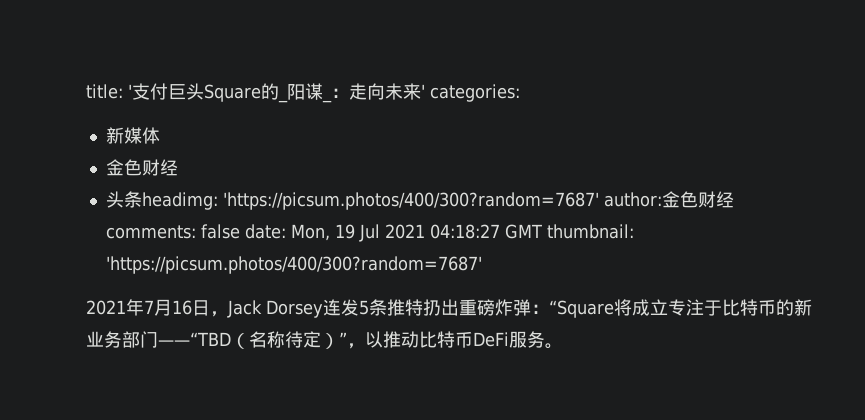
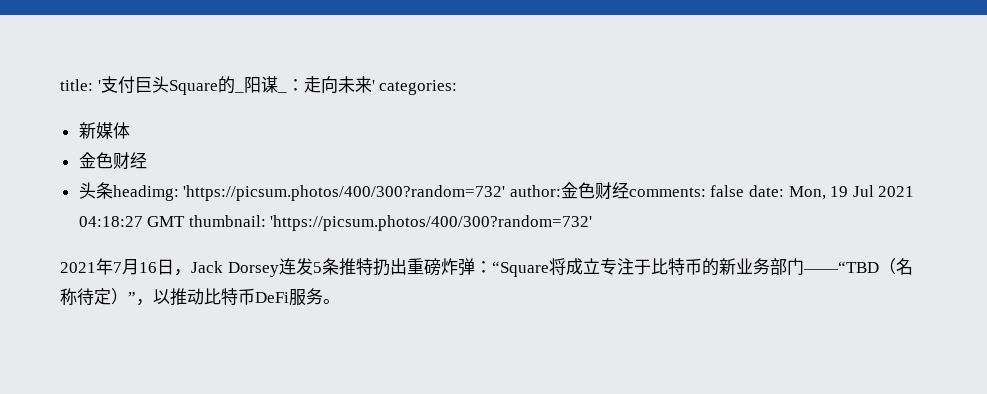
- 头条headimg: 'https://picsum.photos/400/300?random=7687' author:金色财经comments: false date: Mon, 19 Jul 2021 04:18:27 GMT thumbnail: 'https://picsum.photos/400/300?random=7687'
+ 头条headimg: 'https://picsum.photos/400/300?random=732' author:金色财经comments: false date: Mon, 19 Jul 2021 04:18:27 GMT thumbnail: 'https://picsum.photos/400/300?random=732'

